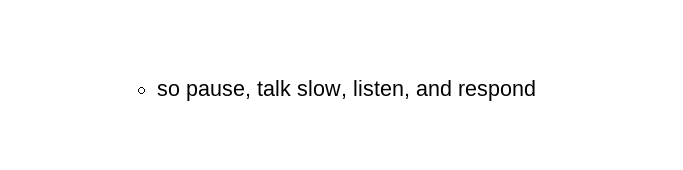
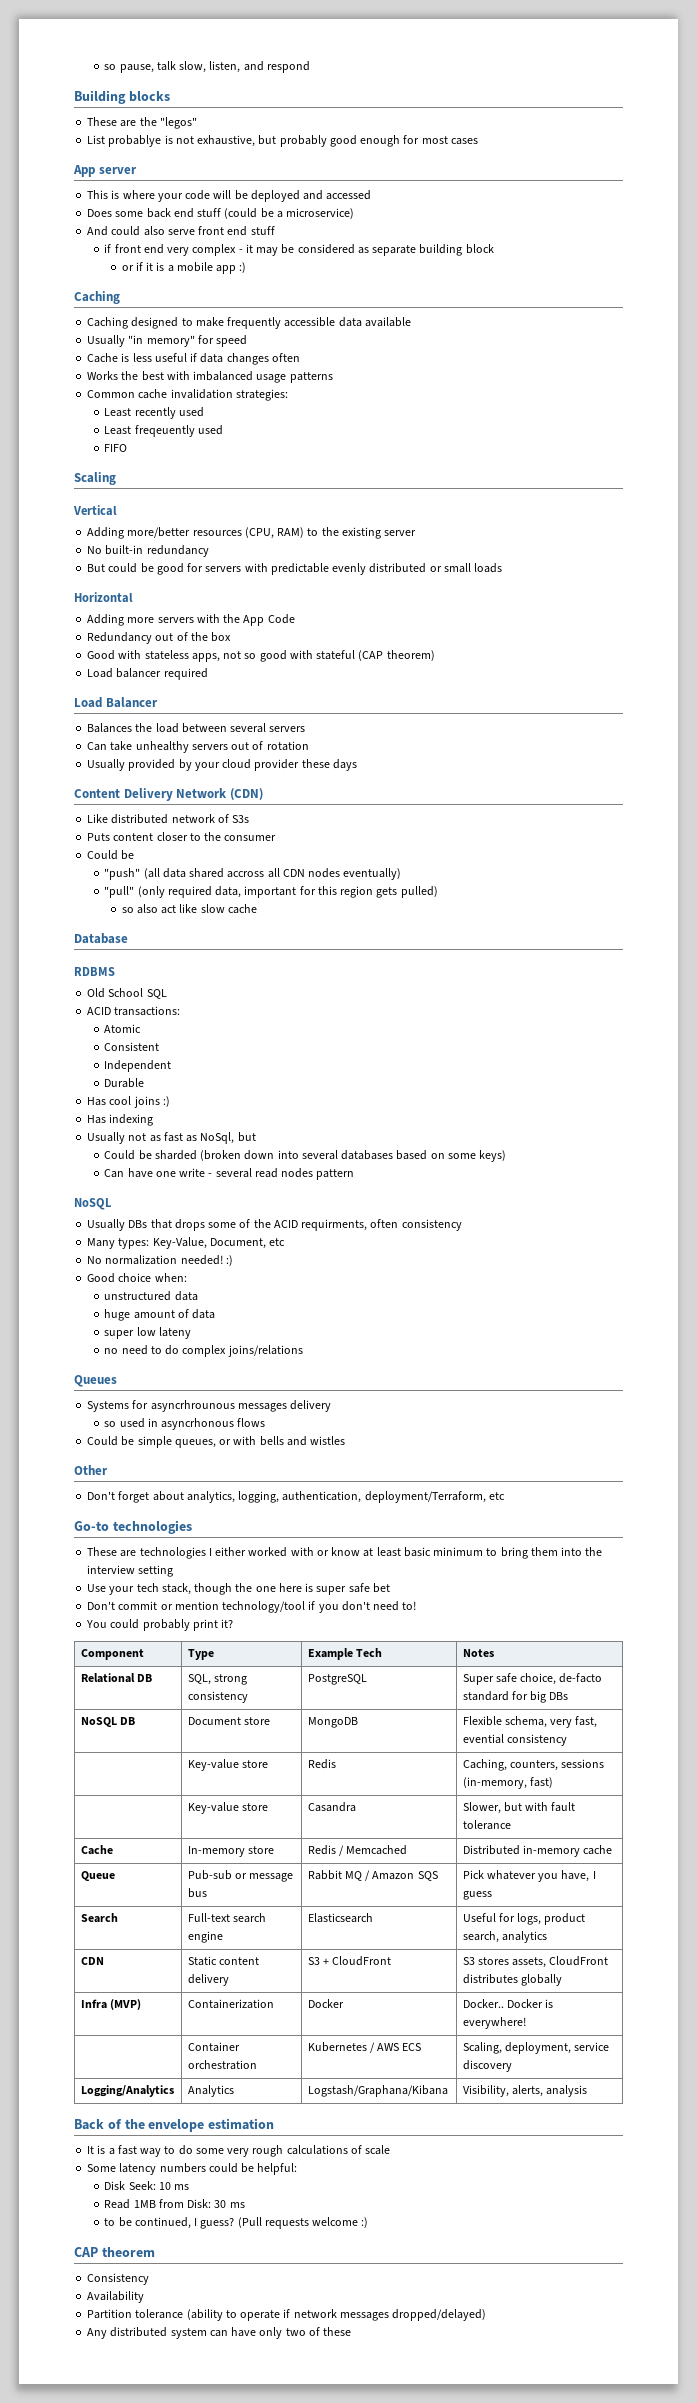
+ Building blocks
+ These are the "legos"
+ List probablye is not exhaustive, but probably good enough for most cases
+ App server
+ This is where your code will be deployed and accessed
+ Does some back end stuff (could be a microservice)
+ And could also serve front end stuff
+ if front end very complex - it may be considered as separate building block
+ or if it is a mobile app :)
+ Caching
+ Caching designed to make frequently accessible data available
+ Usually "in memory" for speed
+ Cache is less useful if data changes often
+ Works the best with imbalanced usage patterns
+ Common cache invalidation strategies:
+ Least recently used
+ Least freqeuently used
+ FIFO
+ Scaling
+ Vertical
+ Adding more/better resources (CPU, RAM) to the existing server
+ No built-in redundancy
+ But could be good for servers with predictable evenly distributed or small loads
+ Horizontal
+ Adding more servers with the App Code
+ Redundancy out of the box
+ Good with stateless apps, not so good with stateful (CAP theorem)
+ Load balancer required
+ Load Balancer
+ Balances the load between several servers
+ Can take unhealthy servers out of rotation
+ Usually provided by your cloud provider these days
+ Content Delivery Network (CDN)
+ Like distributed network of S3s
+ Puts content closer to the consumer
+ Could be
+ "push" (all data shared accross all CDN nodes eventually)
+ "pull" (only required data, important for this region gets pulled)
+ so also act like slow cache
+ Database
+ RDBMS
+ Old School SQL
+ ACID transactions:
+ Atomic
+ Consistent
+ Independent
+ Durable
+ Has cool joins :)
+ Has indexing
+ Usually not as fast as NoSql, but
+ Could be sharded (broken down into several databases based on some keys)
+ Can have one write - several read nodes pattern
+ NoSQL
+ Usually DBs that drops some of the ACID requirments, often consistency
+ Many types: Key-Value, Document, etc
+ No normalization needed! :)
+ Good choice when:
+ unstructured data
+ huge amount of data
+ super low lateny
+ no need to do complex joins/relations
+ Queues
+ Systems for asyncrhrounous messages delivery
+ so used in asyncrhonous flows
+ Could be simple queues, or with bells and wistles
+ Other
+ Don't forget about analytics, logging, authentication, deployment/Terraform, etc
+ Go-to technologies
+ These are technologies I either worked with or know at least basic minimum to bring them into the interview setting
+ Use your tech stack, though the one here is super safe bet
+ Don't commit or mention technology/tool if you don't need to!
+ You could probably print it?
+ Component | Type | Example Tech | Notes
+ Relational DB | SQL, strong consistency | PostgreSQL | Super safe choice, de-facto standard for big DBs
+ NoSQL DB | Document store | MongoDB | Flexible schema, very fast, evential consistency
+ | Key-value store | Redis | Caching, counters, sessions (in-memory, fast)
+ | Key-value store | Casandra | Slower, but with fault tolerance
+ Cache | In-memory store | Redis / Memcached | Distributed in-memory cache
+ Queue | Pub-sub or message bus | Rabbit MQ / Amazon SQS | Pick whatever you have, I guess
+ Search | Full-text search engine | Elasticsearch | Useful for logs, product search, analytics
+ CDN | Static content delivery | S3 + CloudFront | S3 stores assets, CloudFront distributes globally
+ Infra (MVP) | Containerization | Docker | Docker.. Docker is everywhere!
+ | Container orchestration | Kubernetes / AWS ECS | Scaling, deployment, service discovery
+ Logging/Analytics | Analytics | Logstash/Graphana/Kibana | Visibility, alerts, analysis
+ Back of the envelope estimation
+ It is a fast way to do some very rough calculations of scale
+ Some latency numbers could be helpful:
+ Disk Seek: 10 ms
+ Read 1MB from Disk: 30 ms
+ to be continued, I guess? (Pull requests welcome :)
+ CAP theorem
+ Consistency
+ Availability
+ Partition tolerance (ability to operate if network messages dropped/delayed)
+ Any distributed system can have only two of these

